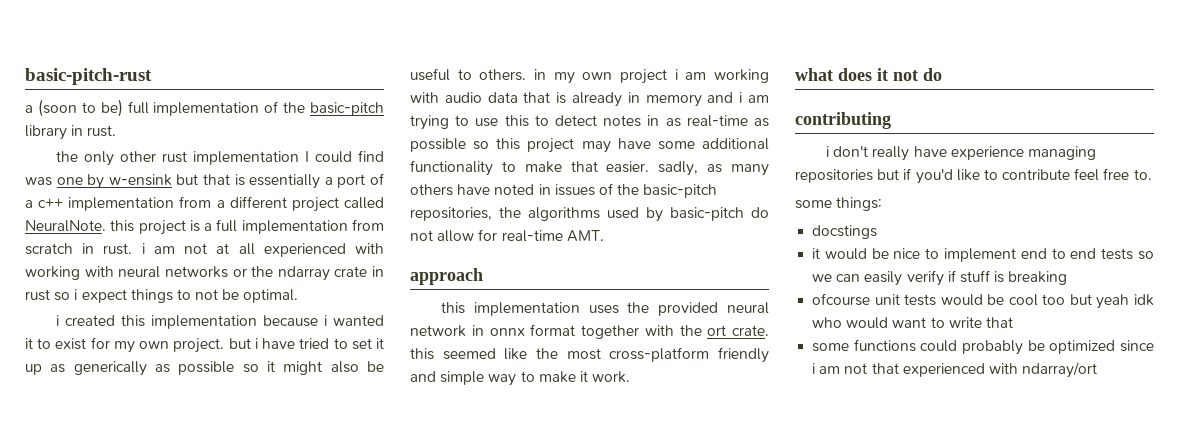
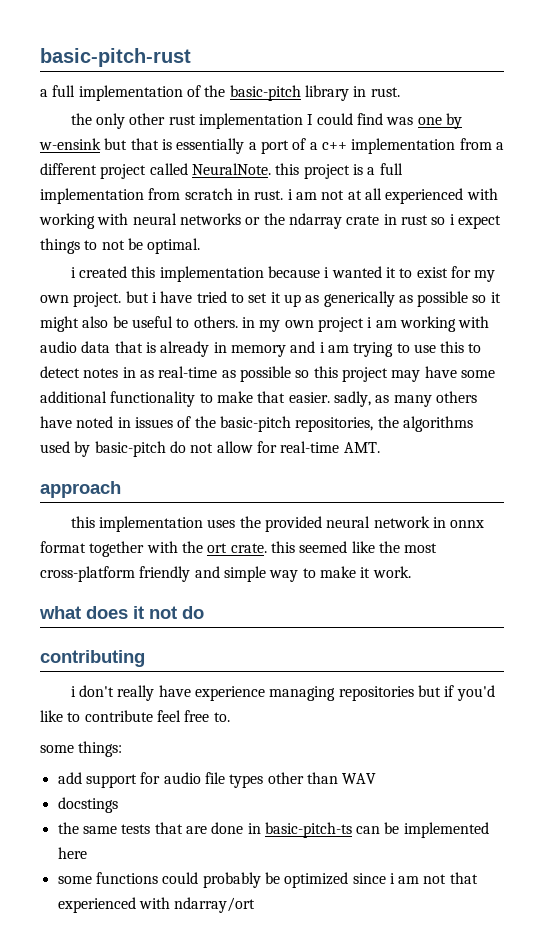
- a (soon to be) full implementation of the basic-pitch library in rust.
+ a full implementation of the basic-pitch library in rust.
+ add support for audio file types other than WAV
  docstings
- it would be nice to implement end to end tests so we can easily verify if stuff is breaking
- ofcourse unit tests would be cool too but yeah idk who would want to write that
+ the same tests that are done in basic-pitch-ts can be implemented here

